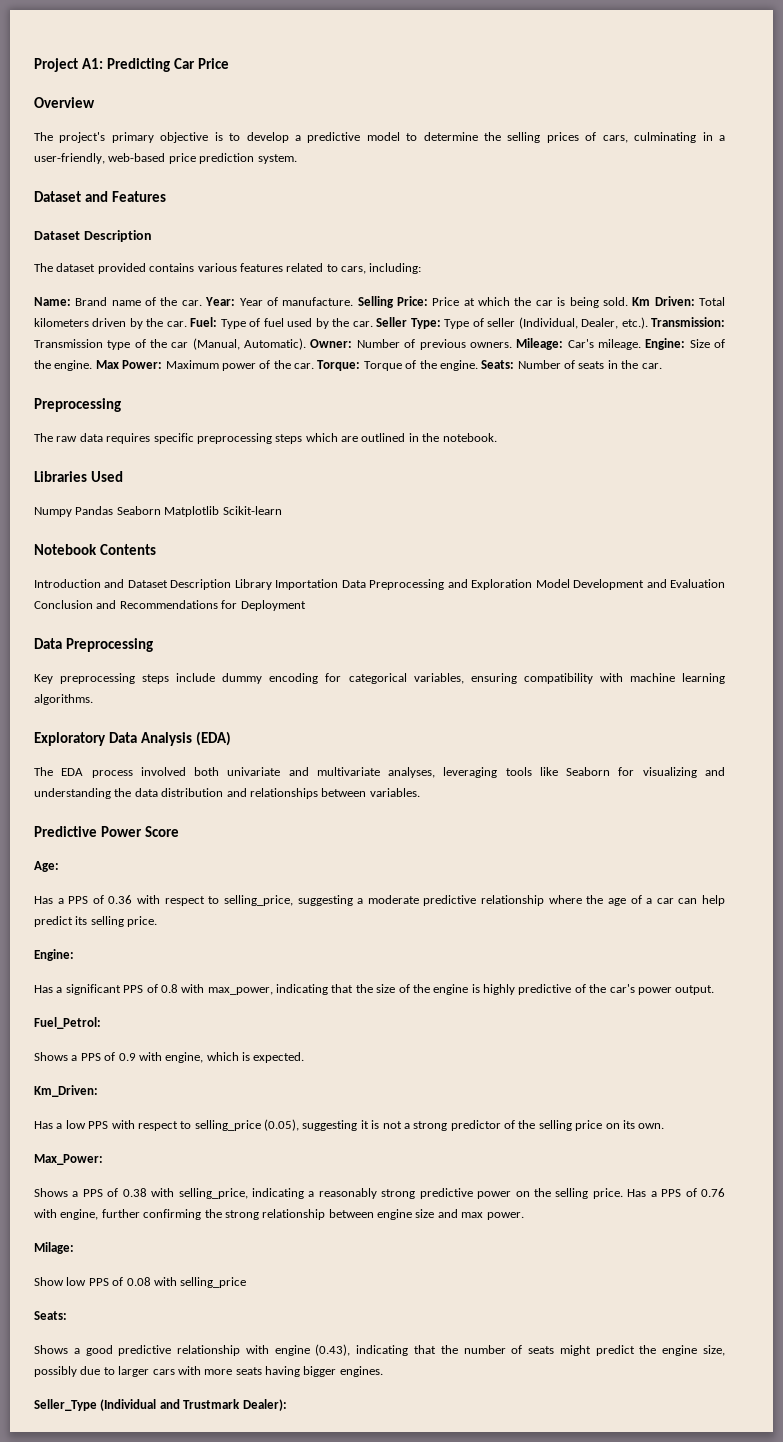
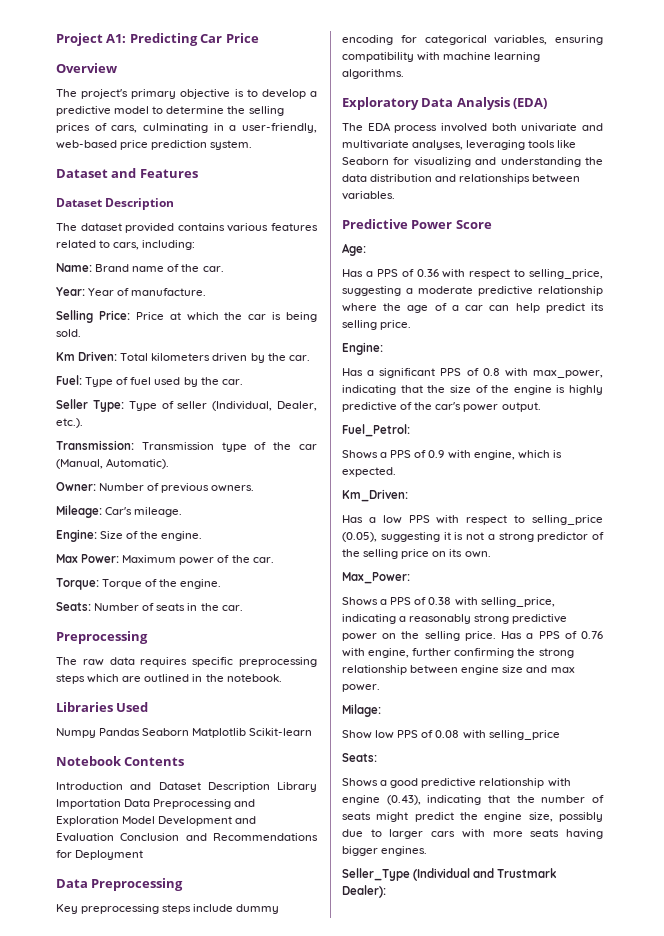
- Brand name of the car. Year:
+ Brand name of the car.
+ Year:
- Year of manufacture. Selling Price:
+ Year of manufacture.
+ Selling Price:
- Price at which the car is being sold. Km Driven:
+ Price at which the car is being sold.
+ Km Driven:
- Total kilometers driven by the car. Fuel:
+ Total kilometers driven by the car.
+ Fuel:
- Type of fuel used by the car. Seller Type:
+ Type of fuel used by the car.
+ Seller Type:
- Type of seller (Individual, Dealer, etc.). Transmission:
+ Type of seller (Individual, Dealer, etc.).
+ Transmission:
- Transmission type of the car (Manual, Automatic). Owner:
+ Transmission type of the car (Manual, Automatic).
+ Owner:
- Number of previous owners. Mileage:
+ Number of previous owners.
+ Mileage:
- Car's mileage. Engine:
+ Car's mileage.
+ Engine:
- Size of the engine. Max Power:
+ Size of the engine.
+ Max Power:
- Maximum power of the car. Torque:
+ Maximum power of the car.
+ Torque:
- Torque of the engine. Seats:
+ Torque of the engine.
+ Seats:

